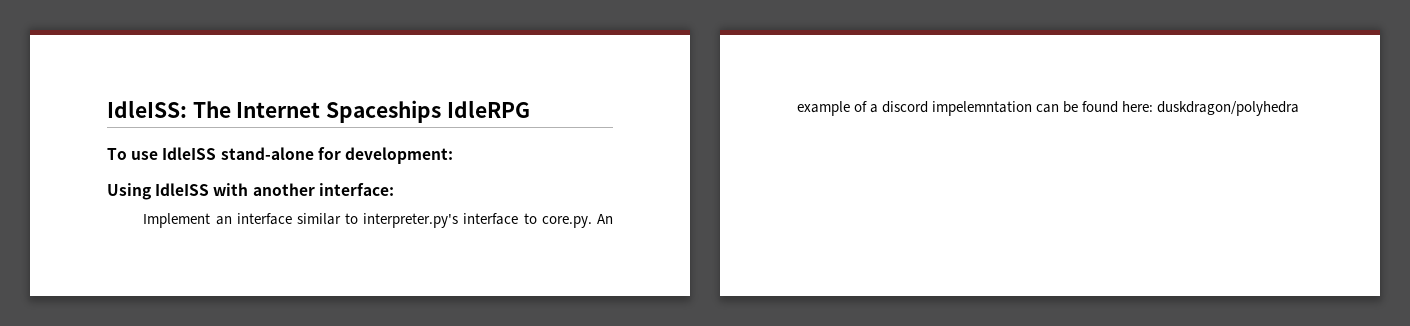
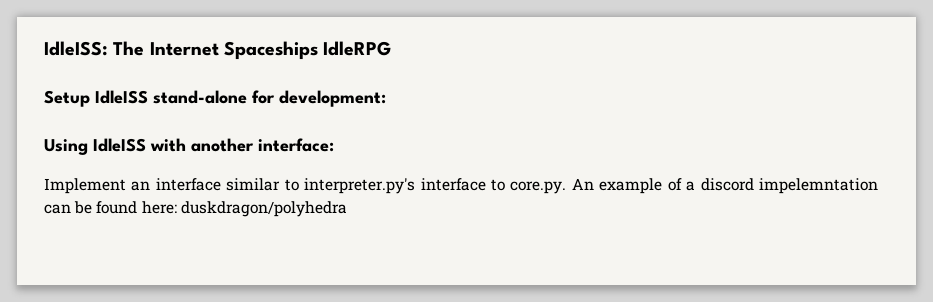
- To use IdleISS stand-alone for development:
+ Setup IdleISS stand-alone for development:

